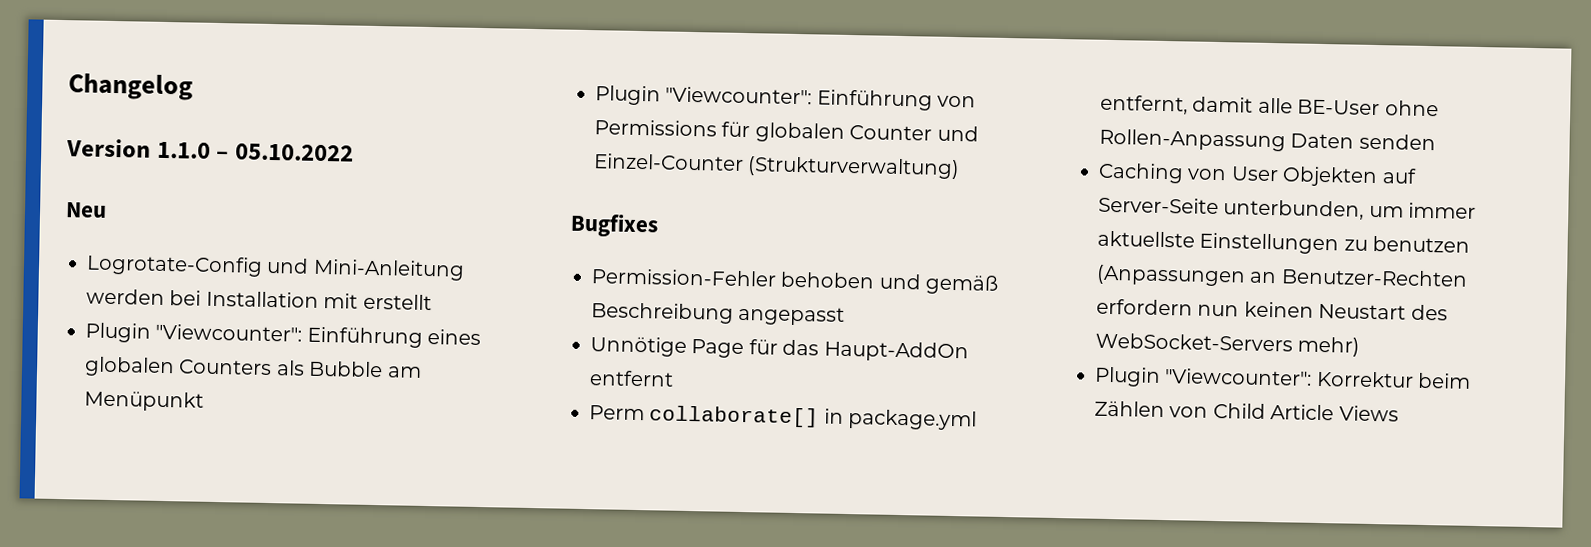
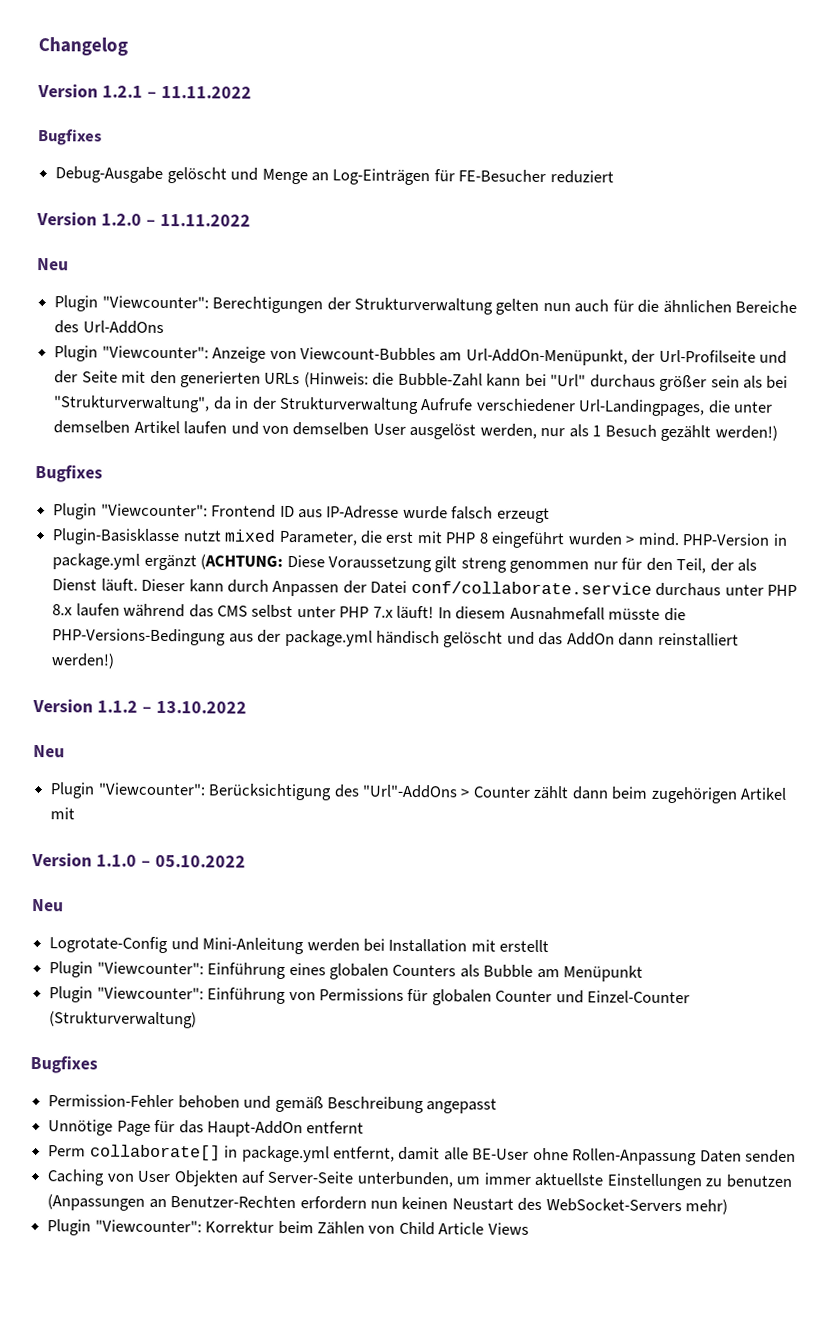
+ Version 1.2.1 – 11.11.2022
+ Bugfixes
+ Debug-Ausgabe gelöscht und Menge an Log-Einträgen für FE-Besucher reduziert
+ Version 1.2.0 – 11.11.2022
+ Neu
+ Plugin "Viewcounter": Berechtigungen der Strukturverwaltung gelten nun auch für die ähnlichen Bereiche des Url-AddOns
+ Plugin "Viewcounter": Anzeige von Viewcount-Bubbles am Url-AddOn-Menüpunkt, der Url-Profilseite und der Seite mit den generierten URLs (Hinweis: die Bubble-Zahl kann bei "Url" durchaus größer sein als bei "Strukturverwaltung", da in der Strukturverwaltung Aufrufe verschiedener Url-Landingpages, die unter demselben Artikel laufen und von demselben User ausgelöst werden, nur als 1 Besuch gezählt werden!)
+ Bugfixes
+ Plugin "Viewcounter": Frontend ID aus IP-Adresse wurde falsch erzeugt
+ Plugin-Basisklasse nutzt mixed Parameter, die erst mit PHP 8 eingeführt wurden > mind. PHP-Version in package.yml ergänzt (ACHTUNG: Diese Voraussetzung gilt streng genommen nur für den Teil, der als Dienst läuft. Dieser kann durch Anpassen der Datei conf/collaborate.service durchaus unter PHP 8.x laufen während das CMS selbst unter PHP 7.x läuft! In diesem Ausnahmefall müsste die PHP-Versions-Bedingung aus der package.yml händisch gelöscht und das AddOn dann reinstalliert werden!)
+ Version 1.1.2 – 13.10.2022
+ Neu
+ Plugin "Viewcounter": Berücksichtigung des "Url"-AddOns > Counter zählt dann beim zugehörigen Artikel mit

